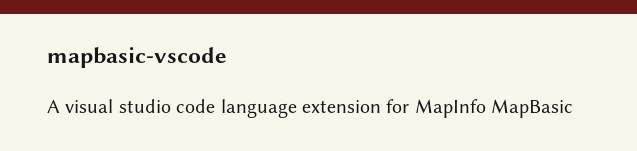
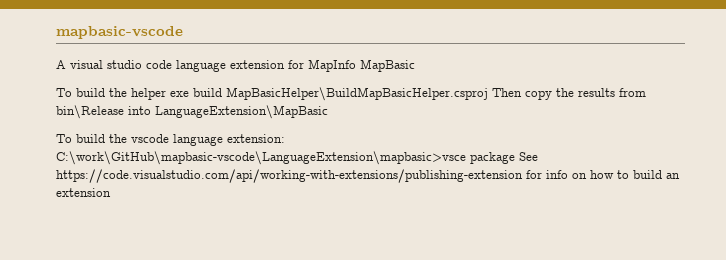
+ To build the helper exe build MapBasicHelper\BuildMapBasicHelper.csproj Then copy the results from bin\Release into LanguageExtension\MapBasic
+ To build the vscode language extension: C:\work\GitHub\mapbasic-vscode\LanguageExtension\mapbasic>vsce package See https://code.visualstudio.com/api/working-with-extensions/publishing-extension for info on how to build an extension

